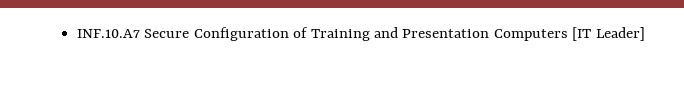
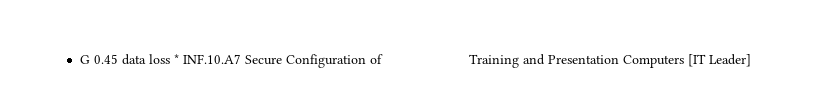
- INF.10.A7 Secure Configuration of Training and Presentation Computers [IT Leader]
+ G 0.45 data loss * INF.10.A7 Secure Configuration of Training and Presentation Computers [IT Leader]

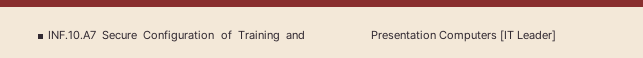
- G 0.45 data loss * INF.10.A7 Secure Configuration of Training and Presentation Computers [IT Leader]
+ INF.10.A7 Secure Configuration of Training and Presentation Computers [IT Leader]

